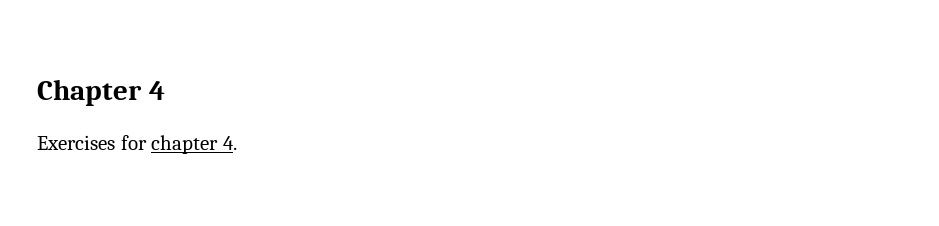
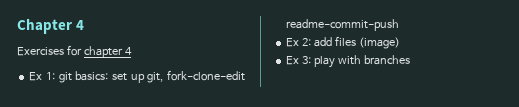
- Exercises for chapter 4.
+ Exercises for chapter 4
+ Ex 1: git basics: set up git, fork-clone-edit readme-commit-push
+ Ex 2: add files (image)
+ Ex 3: play with branches

